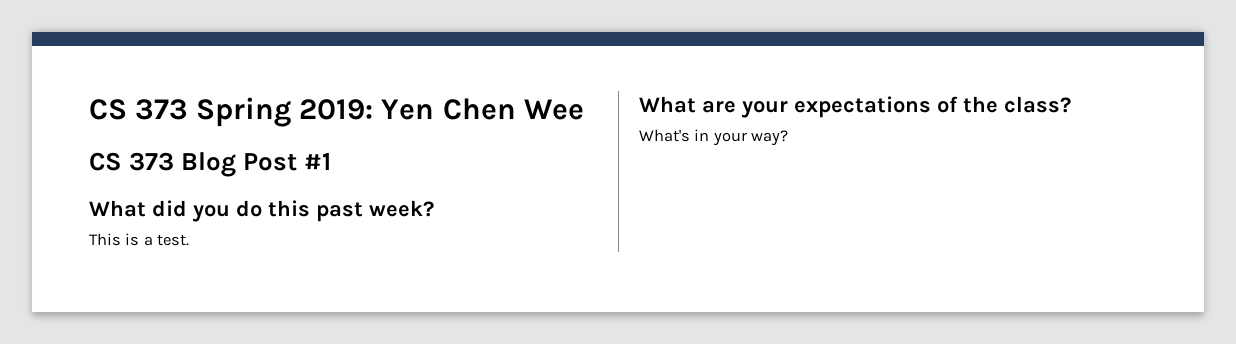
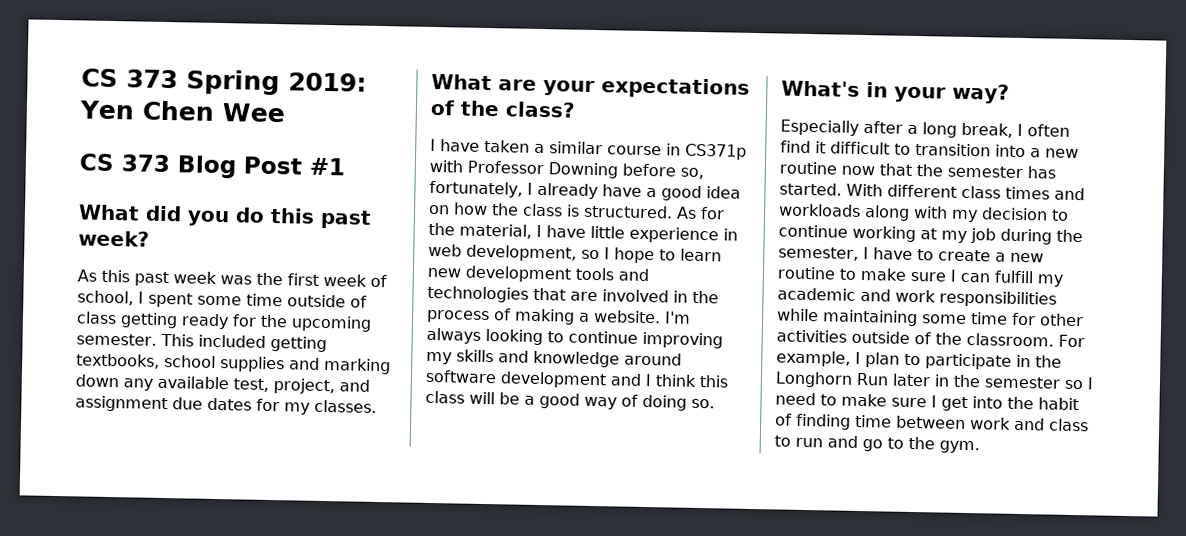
- This is a test.
+ As this past week was the first week of school, I spent some time outside of class getting ready for the upcoming semester. This included getting textbooks, school supplies and marking down any available test, project, and assignment due dates for my classes.
+ I have taken a similar course in CS371p with Professor Downing before so, fortunately, I already have a good idea on how the class is structured. As for the material, I have little experience in web development, so I hope to learn new development tools and technologies that are involved in the process of making a website. I'm always looking to continue improving my skills and knowledge around software development and I think this class will be a good way of doing so.
  What's in your way?
+ Especially after a long break, I often find it difficult to transition into a new routine now that the semester has started. With different class times and workloads along with my decision to continue working at my job during the semester, I have to create a new routine to make sure I can fulfill my academic and work responsibilities while maintaining some time for other activities outside of the classroom. For example, I plan to participate in the Longhorn Run later in the semester so I need to make sure I get into the habit of finding time between work and class to run and go to the gym.

